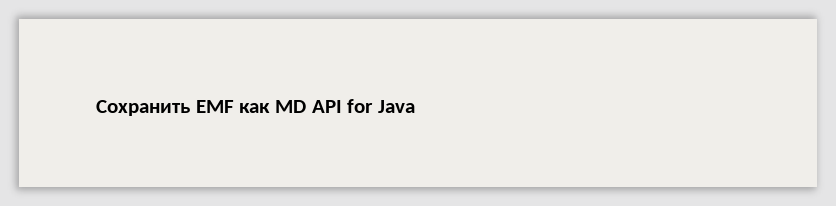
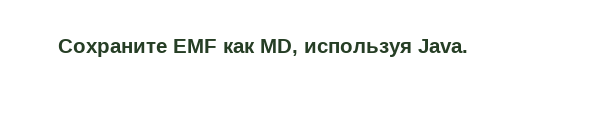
- Сохранить EMF как MD API for Java
+ Сохраните EMF как MD, используя Java.

